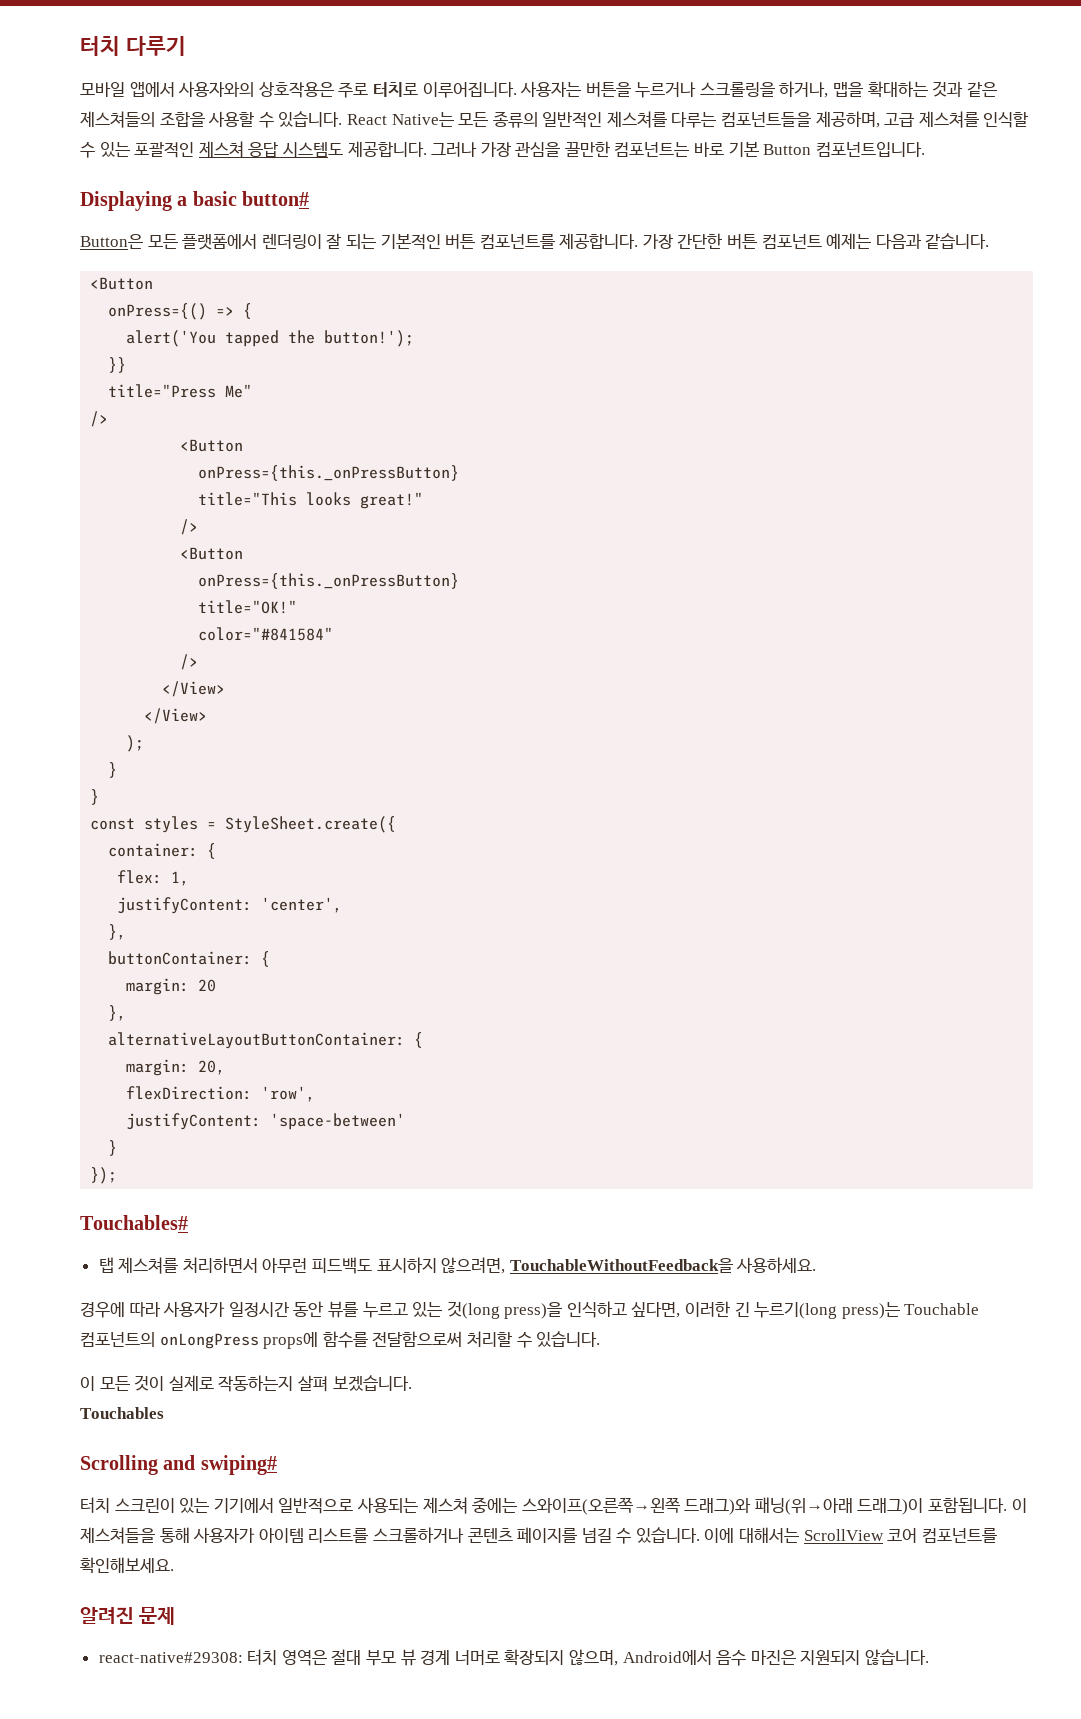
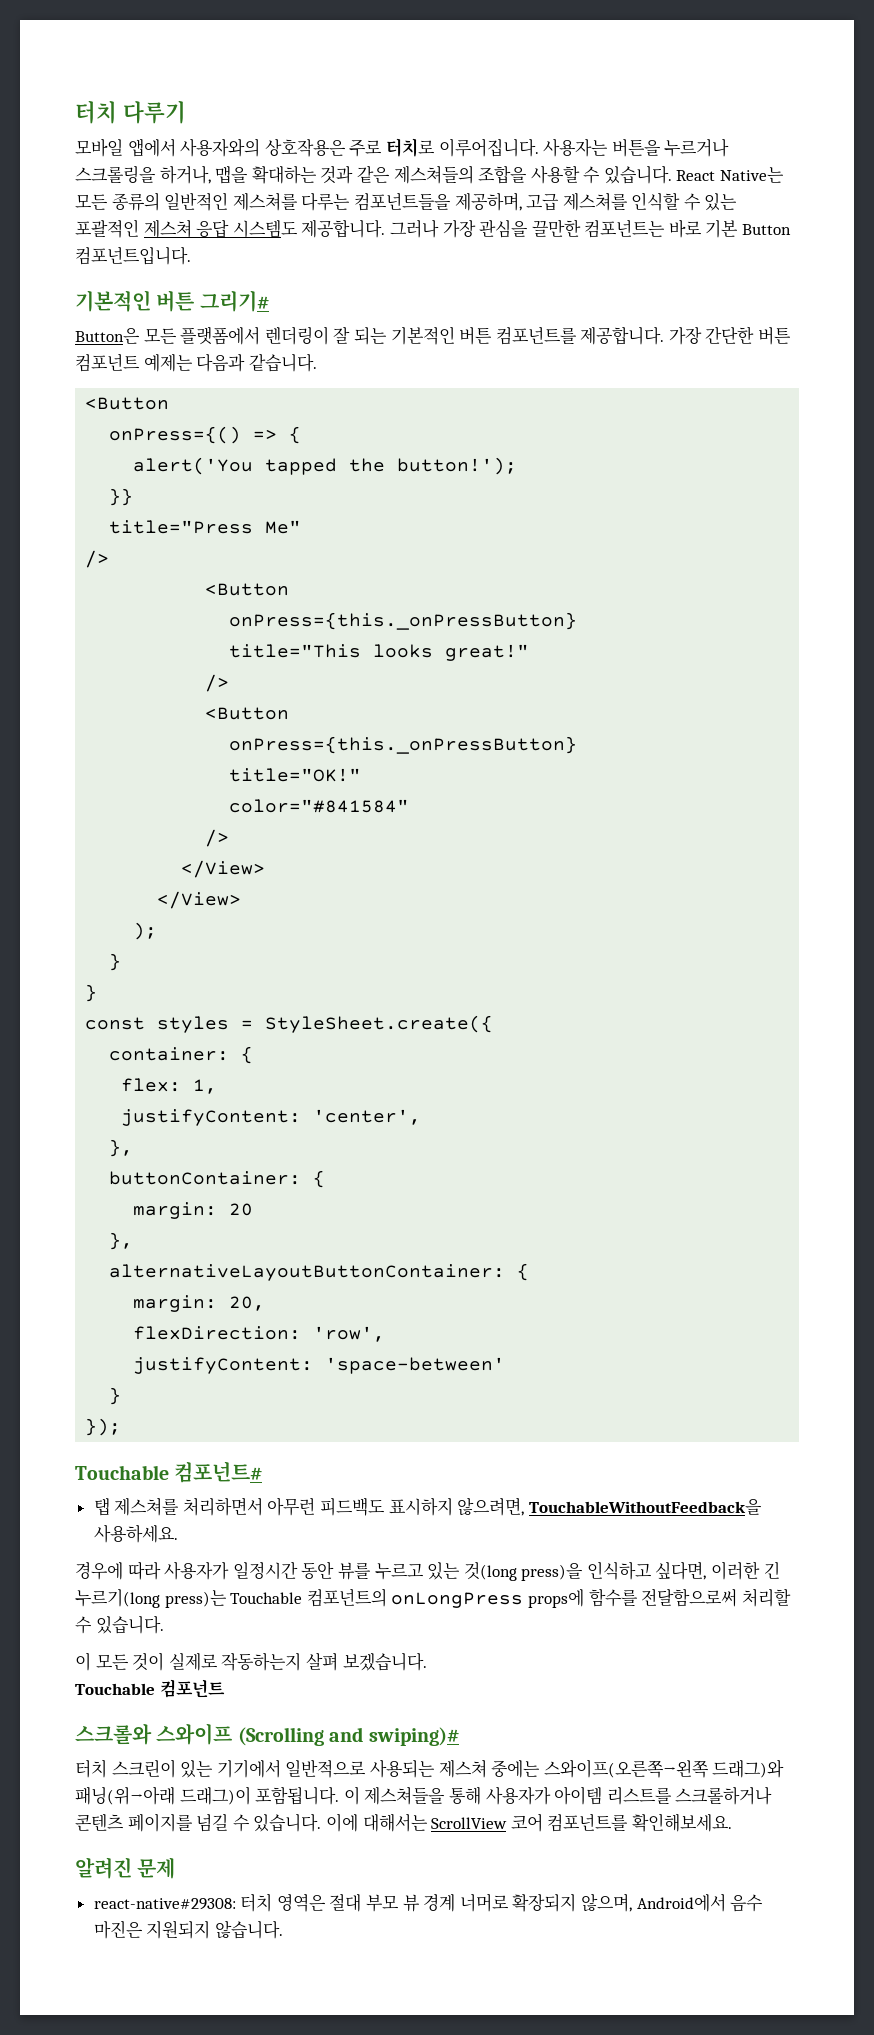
- Displaying a basic button#
+ 기본적인 버튼 그리기#
- Touchables#
+ Touchable 컴포넌트#
- Touchables
- Scrolling and swiping#
+ Touchable 컴포넌트
+ 스크롤와 스와이프 (Scrolling and swiping)#

